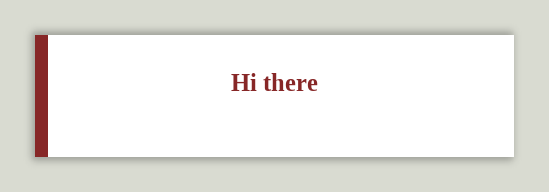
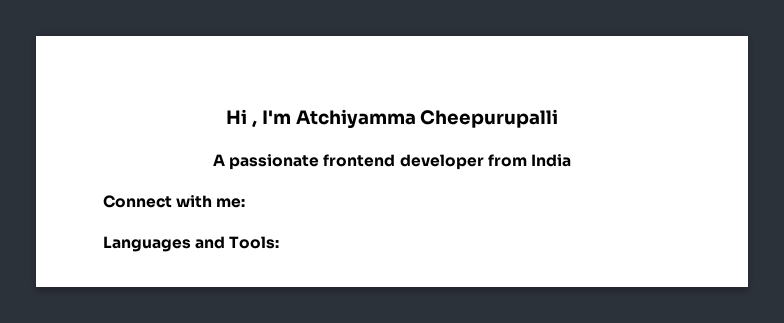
- Hi there
+ Hi , I'm Atchiyamma Cheepurupalli
+ A passionate frontend developer from India
+ Connect with me:
+ Languages and Tools:

